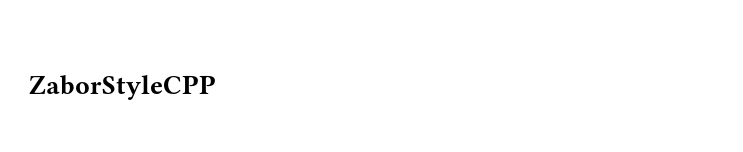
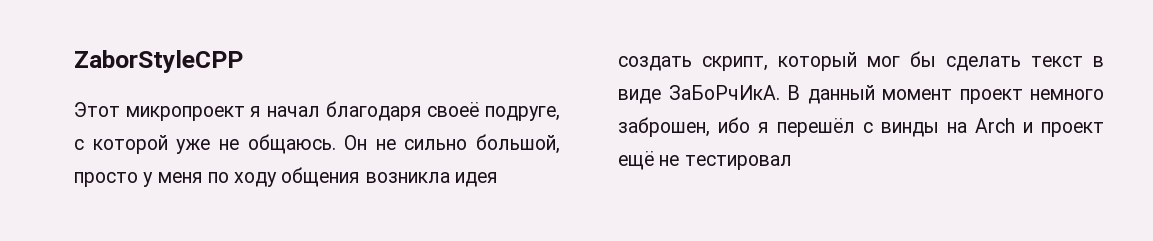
+ Этот микропроект я начал благодаря своеё подруге, с которой уже не общаюсь. Он не сильно большой, просто у меня по ходу общения возникла идея создать скрипт, который мог бы сделать текст в виде ЗаБоРчИкА. В данный момент проект немного заброшен, ибо я перешёл с винды на Arch и проект ещё не тестировал

